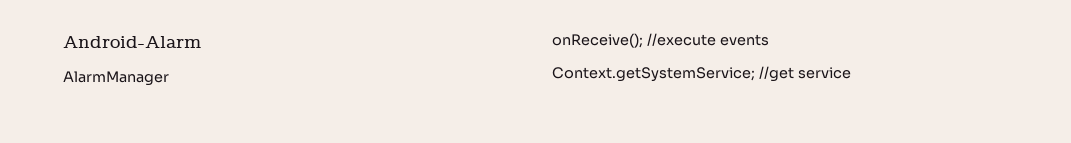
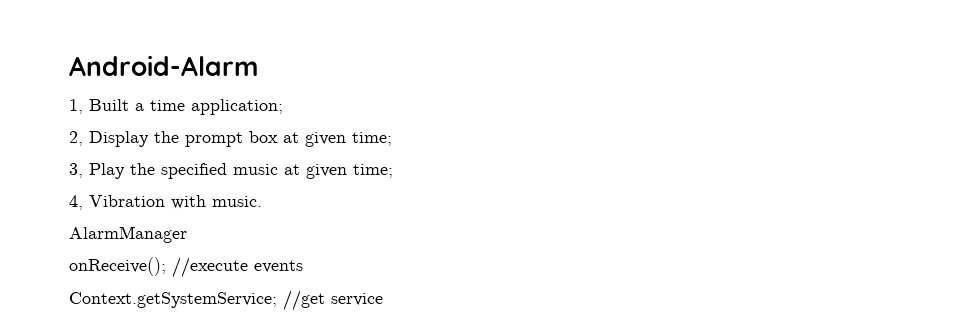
+ 1, Built a time application;
+ 2, Display the prompt box at given time;
+ 3, Play the specified music at given time;
+ 4, Vibration with music.

